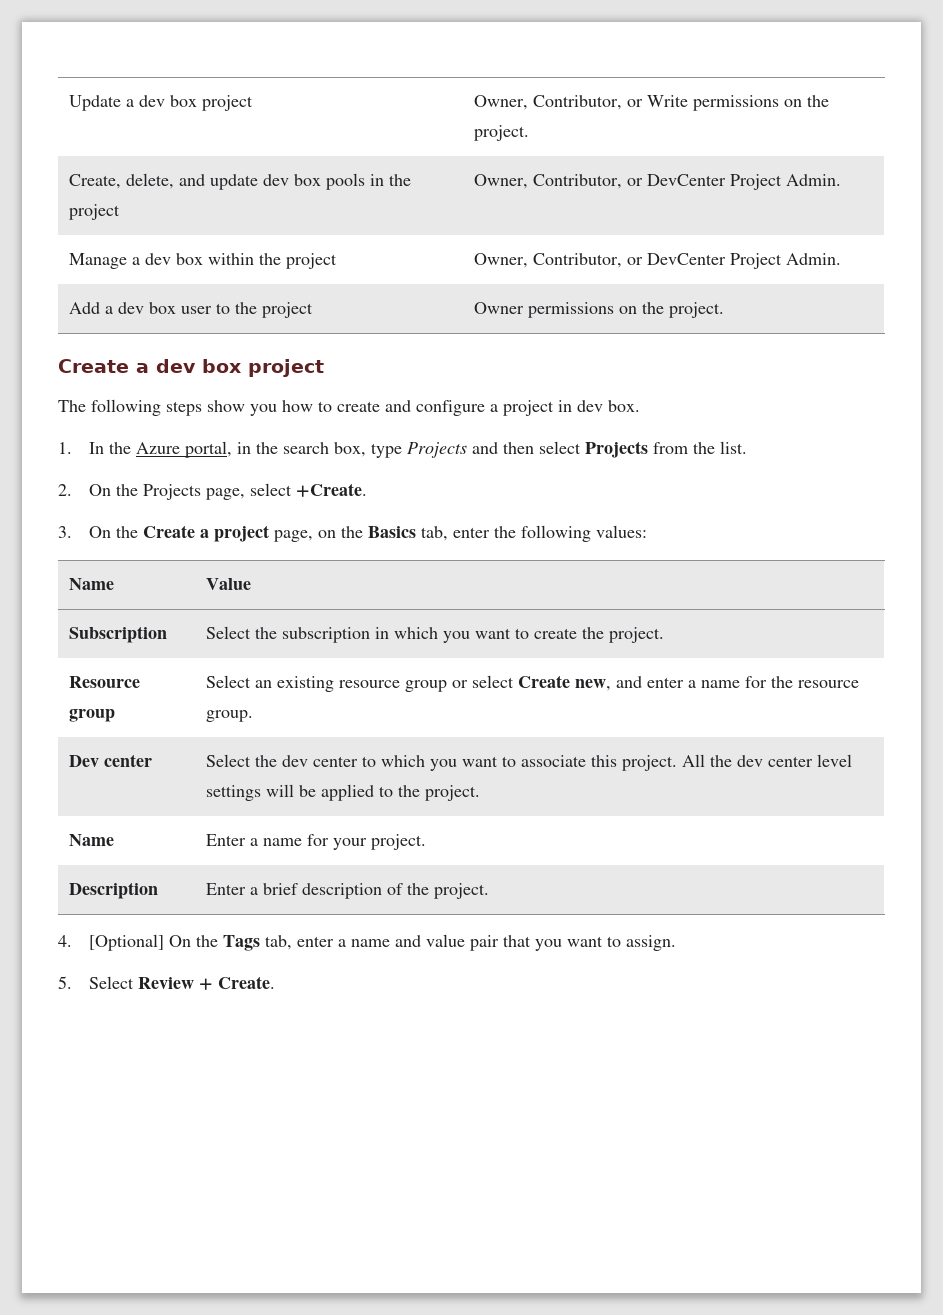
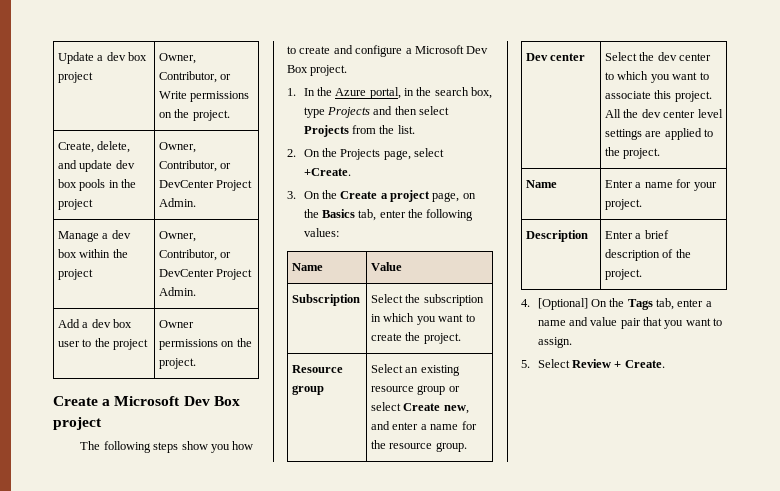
- Create a dev box project
+ Create a Microsoft Dev Box project
- The following steps show you how to create and configure a project in dev box.
+ The following steps show you how to create and configure a Microsoft Dev Box project.
- Dev center | Select the dev center to which you want to associate this project. All the dev center level settings will be applied to the project.
+ Dev center | Select the dev center to which you want to associate this project. All the dev center level settings are applied to the project.

